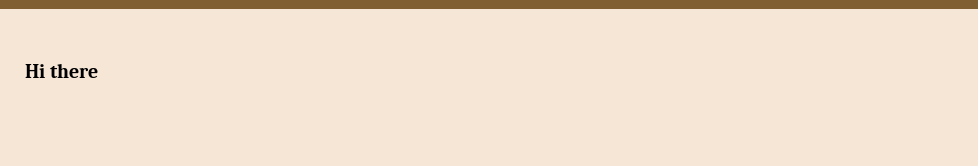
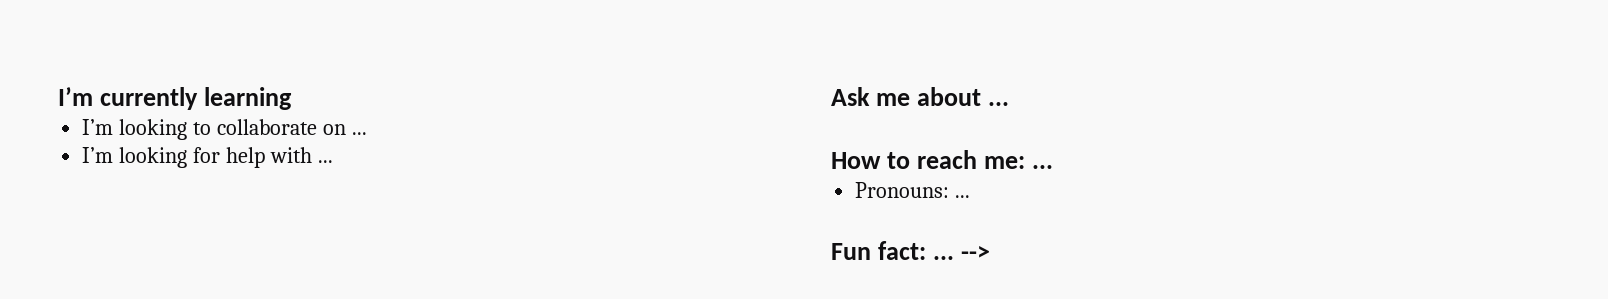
- Hi there
+ I’m currently learning
+ I’m looking to collaborate on ...
+ I’m looking for help with ...
+ Ask me about ...
+ How to reach me: ...
+ Pronouns: ...
+ Fun fact: ... -->

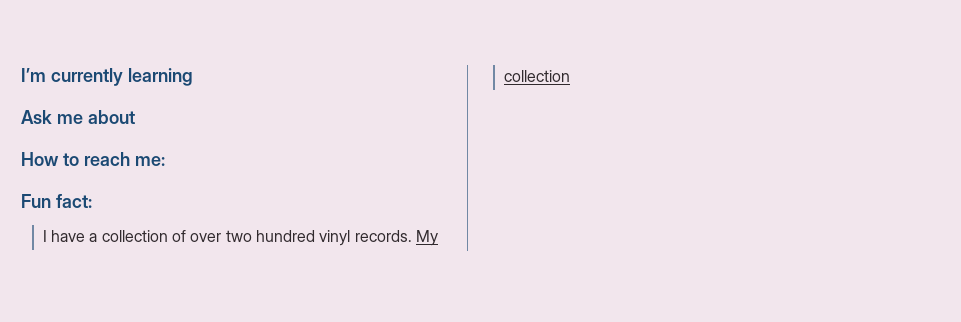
- I’m looking to collaborate on ...
- I’m looking for help with ...
- Ask me about ...
+ Ask me about
- How to reach me: ...
- Pronouns: ...
+ How to reach me:
- Fun fact: ... -->
+ Fun fact:
+ I have a collection of over two hundred vinyl records. My collection

